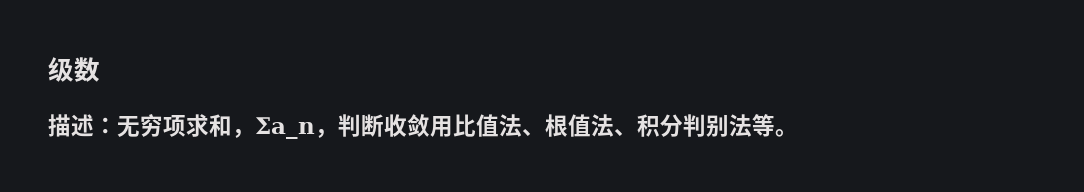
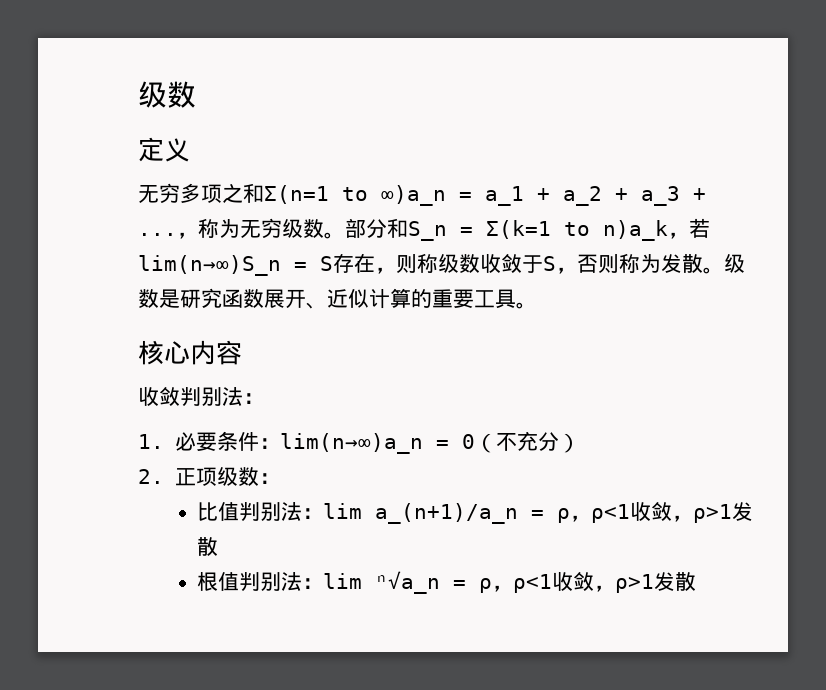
- 描述：无穷项求和，Σa_n，判断收敛用比值法、根值法、积分判别法等。
+ 定义
+ 无穷多项之和Σ(n=1 to ∞)a_n = a_1 + a_2 + a_3 + ...，称为无穷级数。部分和S_n = Σ(k=1 to n)a_k，若lim(n→∞)S_n = S存在，则称级数收敛于S，否则称为发散。级数是研究函数展开、近似计算的重要工具。
+ 核心内容
+ 收敛判别法：
+ 1.必要条件：lim(n→∞)a_n = 0（不充分）
+ 2.正项级数：
+ 比值判别法：lim a_(n+1)/a_n = ρ，ρ<1收敛，ρ>1发散
+ 根值判别法：lim ⁿ√a_n = ρ，ρ<1收敛，ρ>1发散

